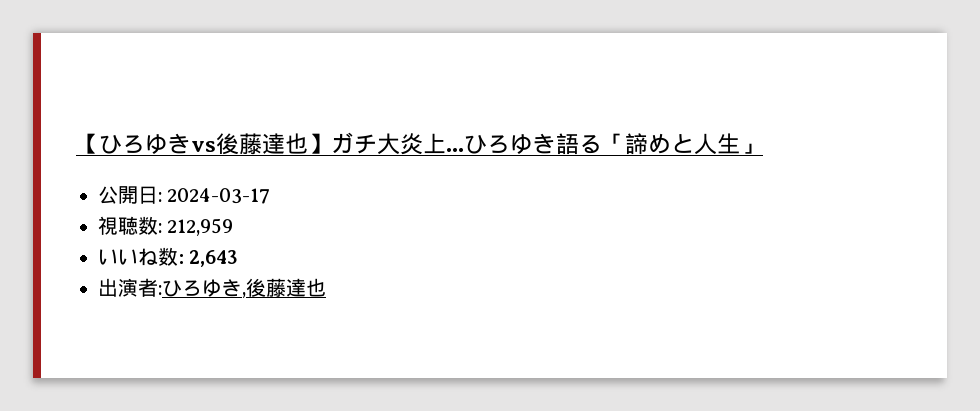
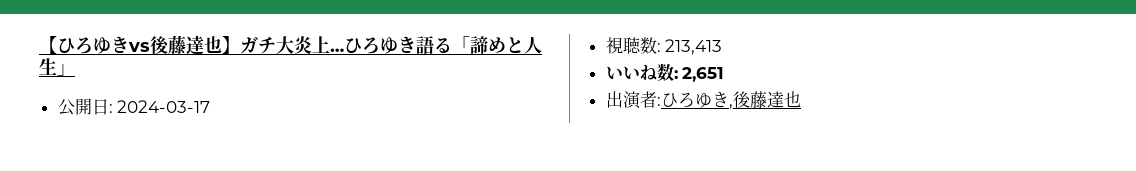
- 視聴数: 212,959
+ 視聴数: 213,413
- いいね数: 2,643
+ いいね数: 2,651

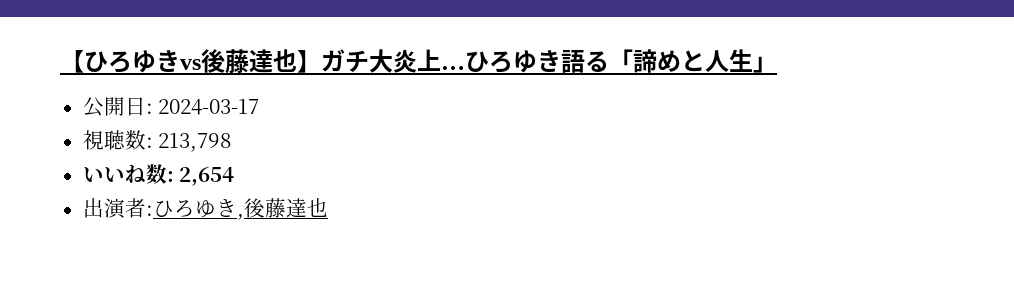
- 視聴数: 213,413
+ 視聴数: 213,798
- いいね数: 2,651
+ いいね数: 2,654

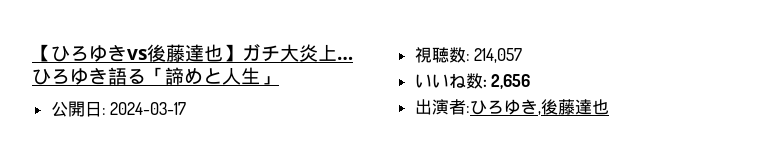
- 視聴数: 213,798
+ 視聴数: 214,057
- いいね数: 2,654
+ いいね数: 2,656

